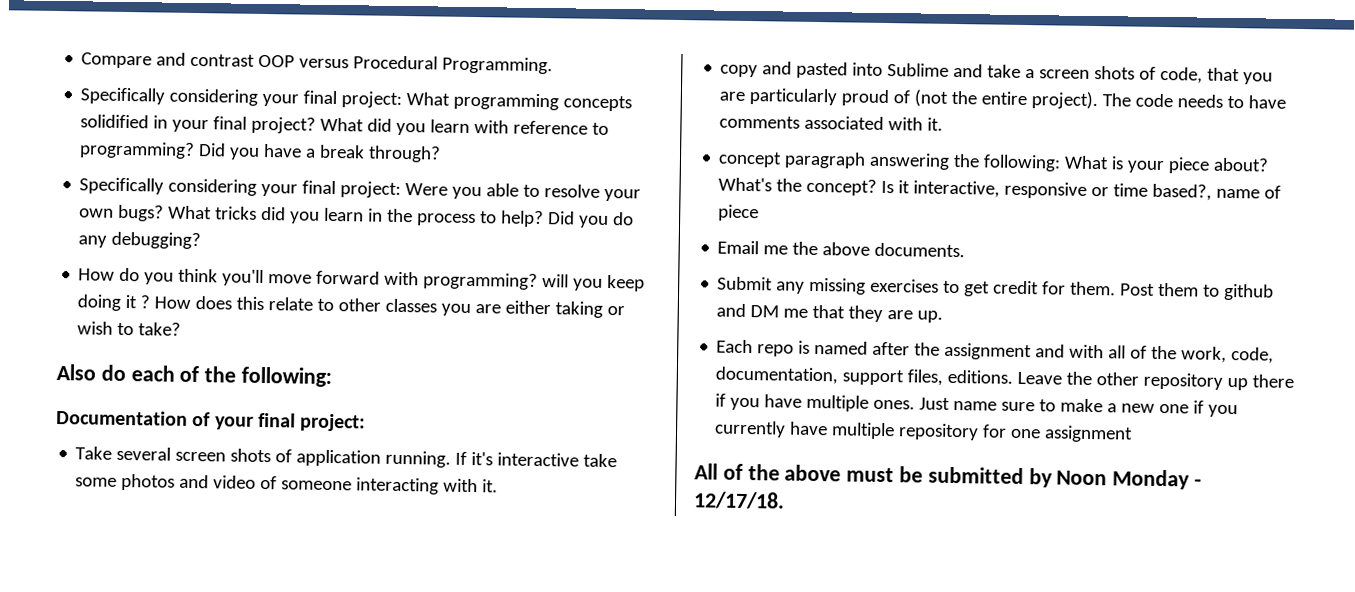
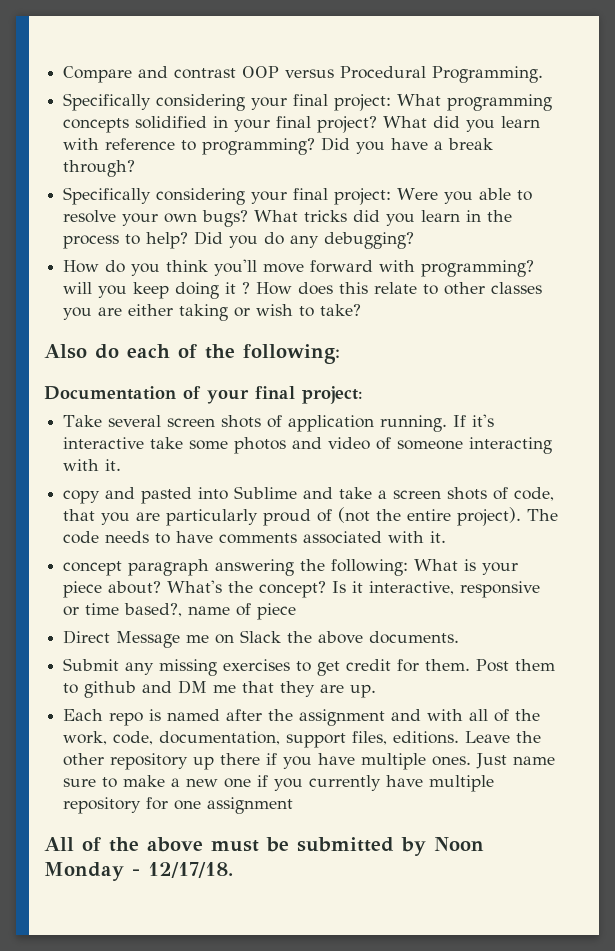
- Email me the above documents.
+ Direct Message me on Slack the above documents.

